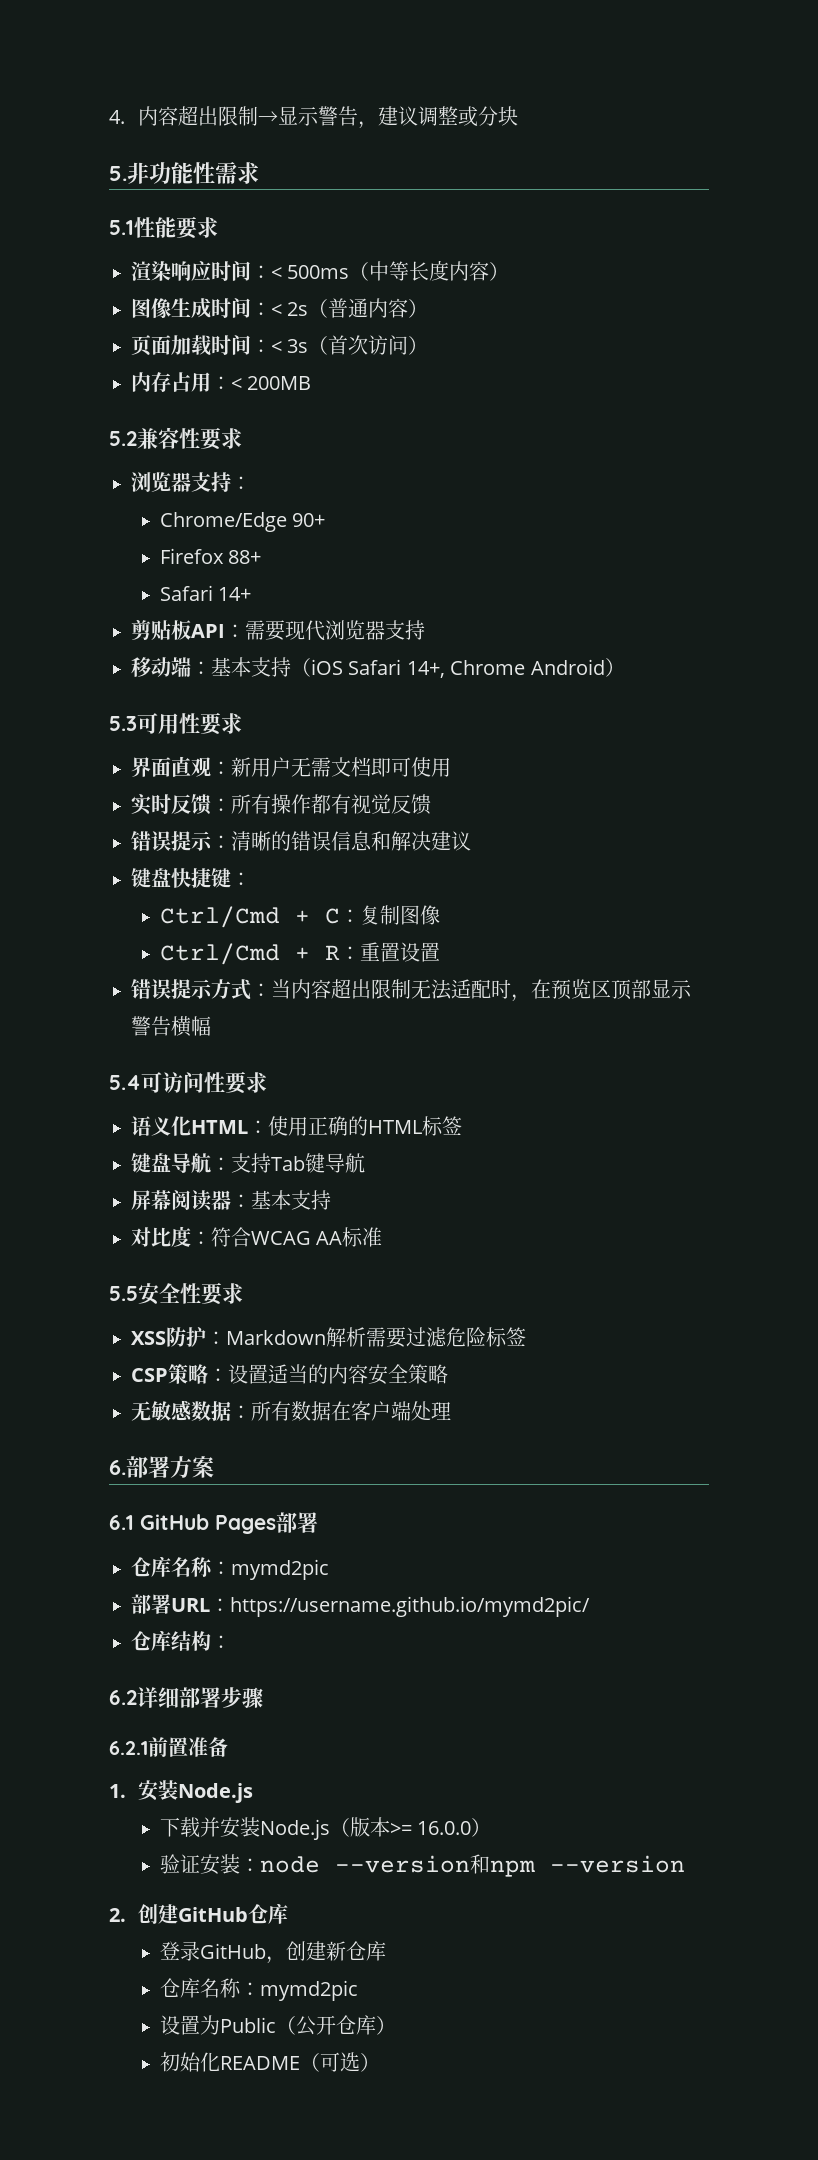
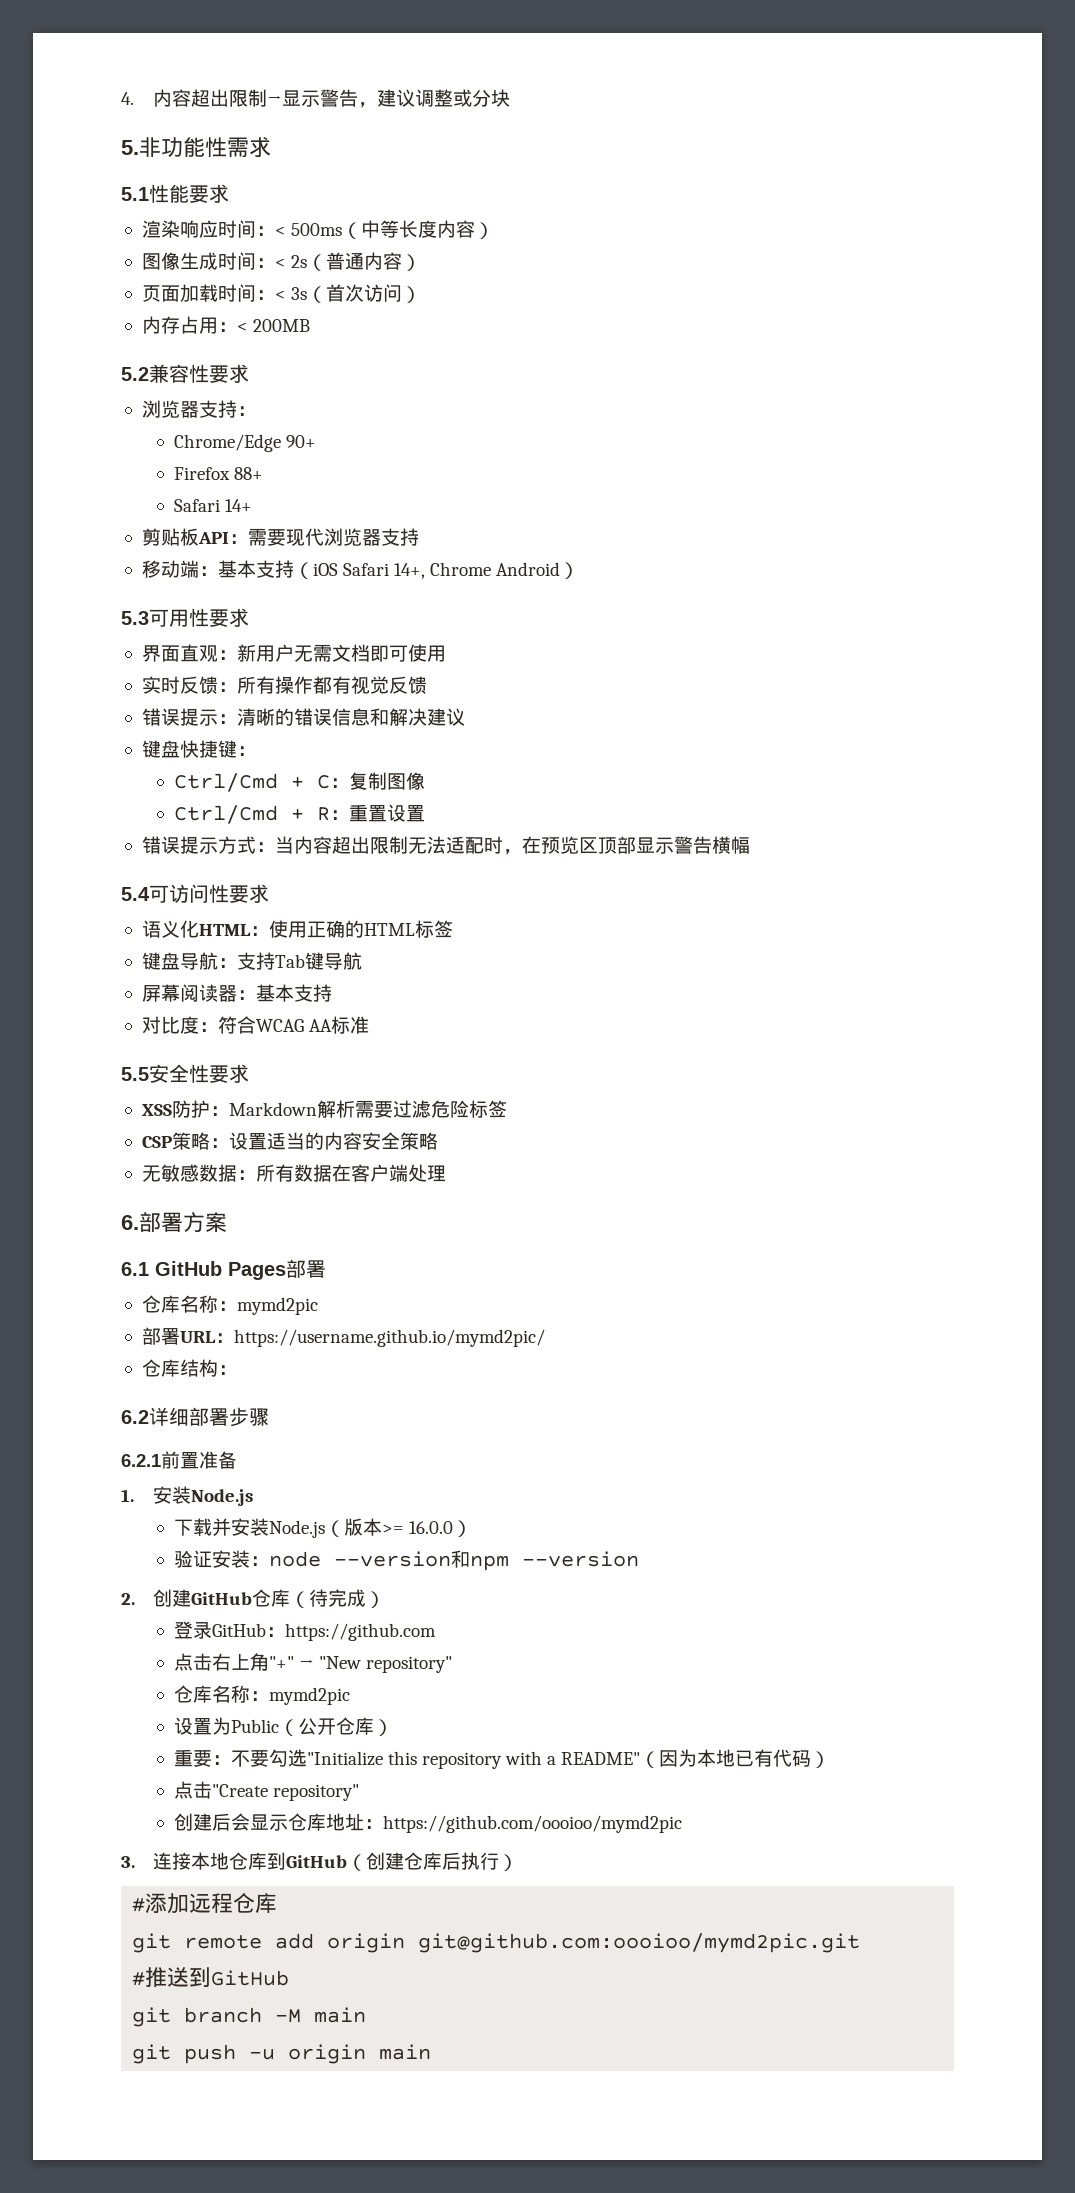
- 2.创建GitHub仓库
+ 2.创建GitHub仓库（待完成）
- 登录GitHub，创建新仓库
+ 登录GitHub：https://github.com
+ 点击右上角"+" → "New repository"
- 初始化README（可选）
+ 重要：不要勾选"Initialize this repository with a README"（因为本地已有代码）
+ 点击"Create repository"
+ 创建后会显示仓库地址：https://github.com/oooioo/mymd2pic
+ 3.连接本地仓库到GitHub（创建仓库后执行）
+ #添加远程仓库
+ git remote add origin git@github.com:oooioo/mymd2pic.git
+ #推送到GitHub
+ git branch -M main
+ git push -u origin main

